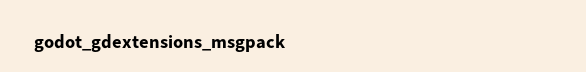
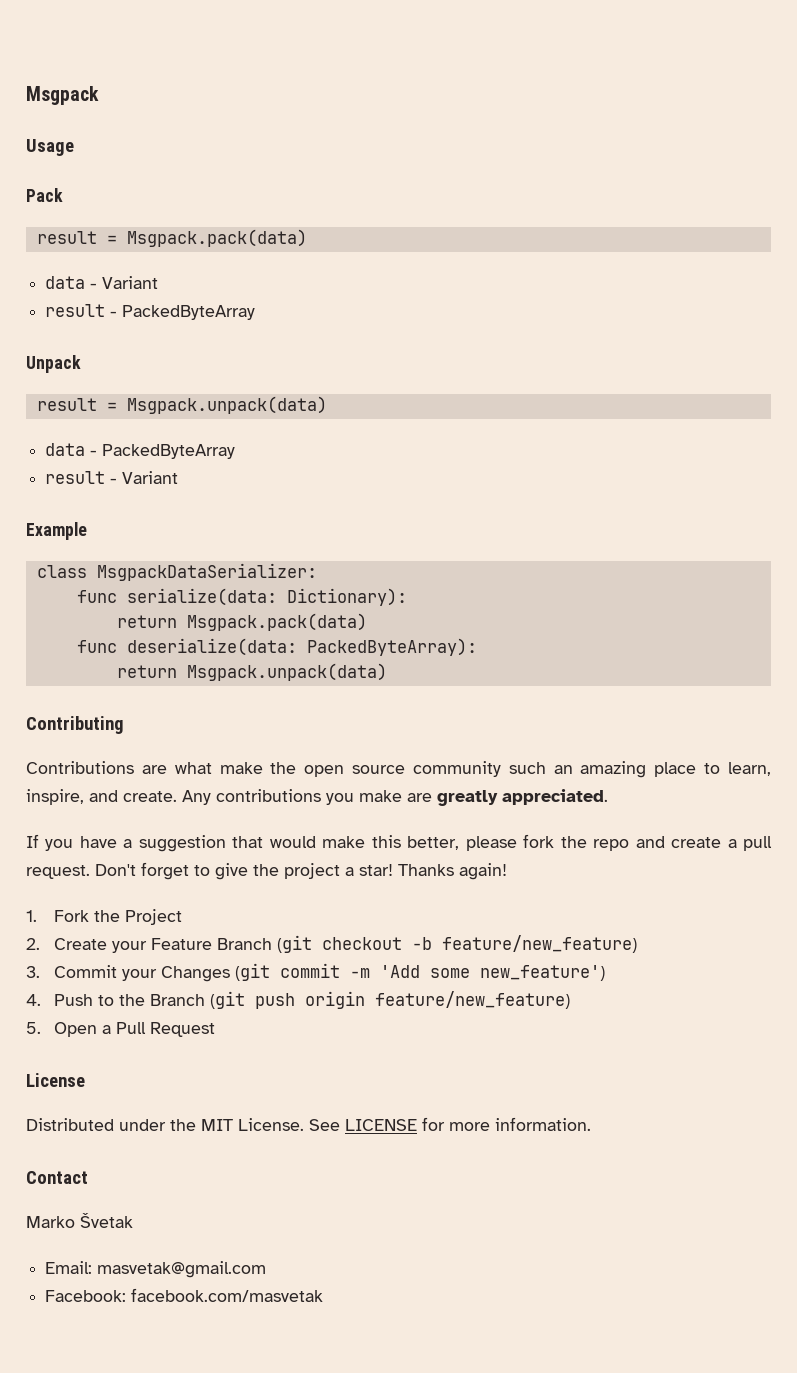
- godot_gdextensions_msgpack
+ Msgpack
+ Usage
+ Pack
+ result = Msgpack.pack(data)
+ data - Variant
+ result - PackedByteArray
+ Unpack
+ result = Msgpack.unpack(data)
+ data - PackedByteArray
+ result - Variant
+ Example
+ class MsgpackDataSerializer:
+ func serialize(data: Dictionary):
+ return Msgpack.pack(data)
+ func deserialize(data: PackedByteArray):
+ return Msgpack.unpack(data)
+ Contributing
+ Contributions are what make the open source community such an amazing place to learn, inspire, and create. Any contributions you make are greatly appreciated.
+ If you have a suggestion that would make this better, please fork the repo and create a pull request. Don't forget to give the project a star! Thanks again!
+ 1. Fork the Project
+ 2. Create your Feature Branch (git checkout -b feature/new_feature)
+ 3. Commit your Changes (git commit -m 'Add some new_feature')
+ 4. Push to the Branch (git push origin feature/new_feature)
+ 5. Open a Pull Request
+ License
+ Distributed under the MIT License. See LICENSE for more information.
+ Contact
+ Marko Švetak
+ Email: masvetak@gmail.com
+ Facebook: facebook.com/masvetak

